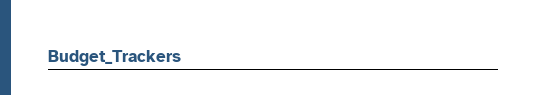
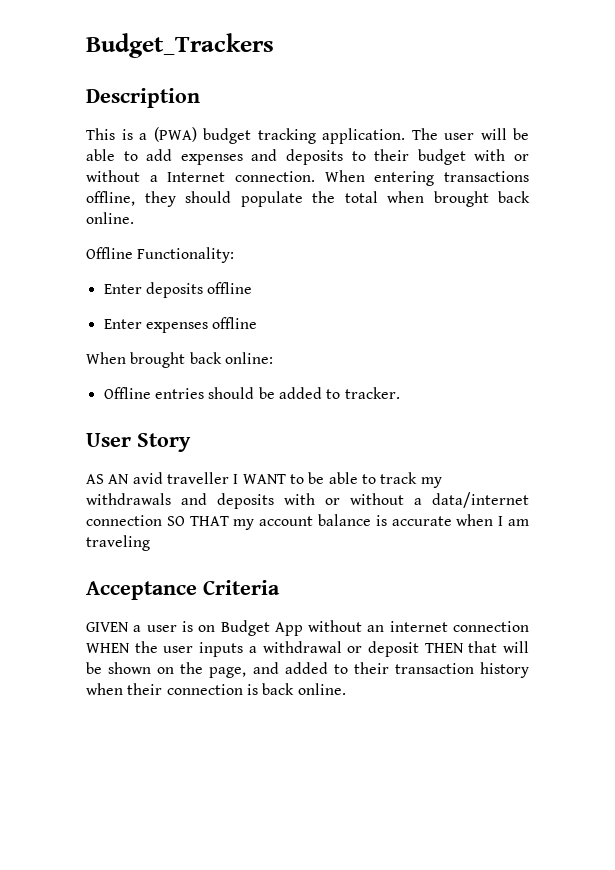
+ Description
+ This is a (PWA) budget tracking application. The user will be able to add expenses and deposits to their budget with or without a Internet connection. When entering transactions offline, they should populate the total when brought back online.
+ Offline Functionality:
+ Enter deposits offline
+ Enter expenses offline
+ When brought back online:
+ Offline entries should be added to tracker.
+ User Story
+ AS AN avid traveller I WANT to be able to track my withdrawals and deposits with or without a data/internet connection SO THAT my account balance is accurate when I am traveling
+ Acceptance Criteria
+ GIVEN a user is on Budget App without an internet connection WHEN the user inputs a withdrawal or deposit THEN that will be shown on the page, and added to their transaction history when their connection is back online.

